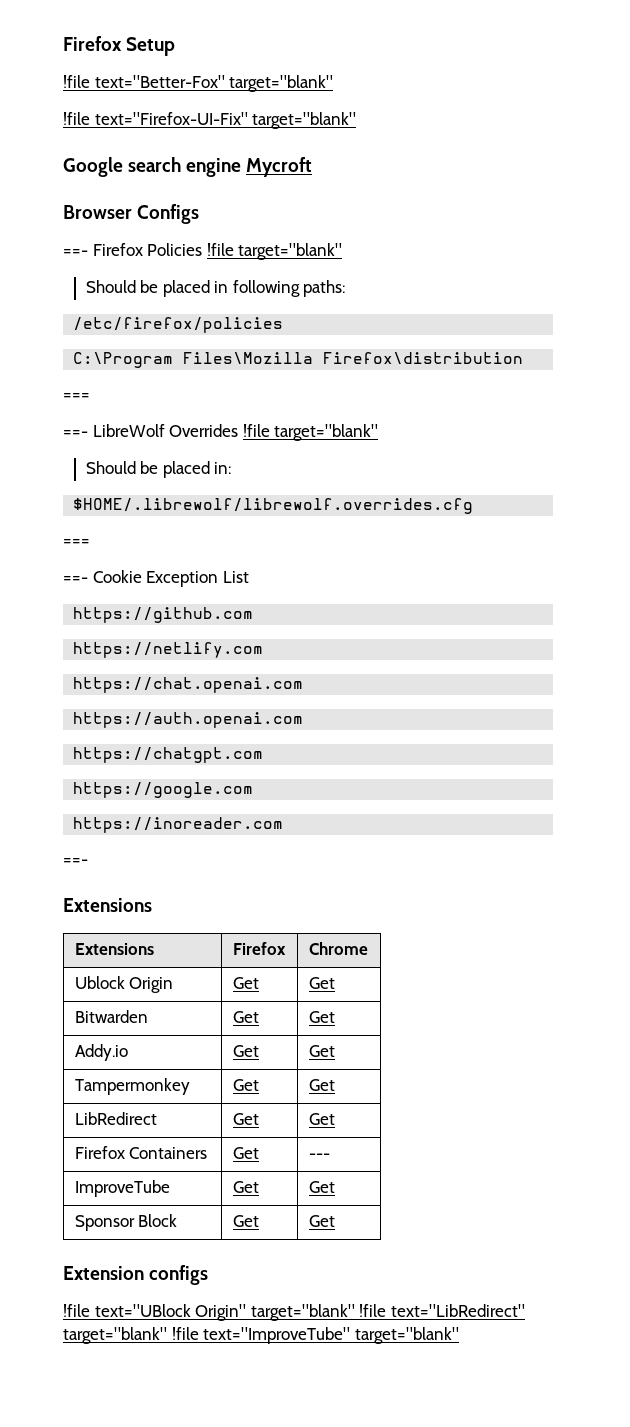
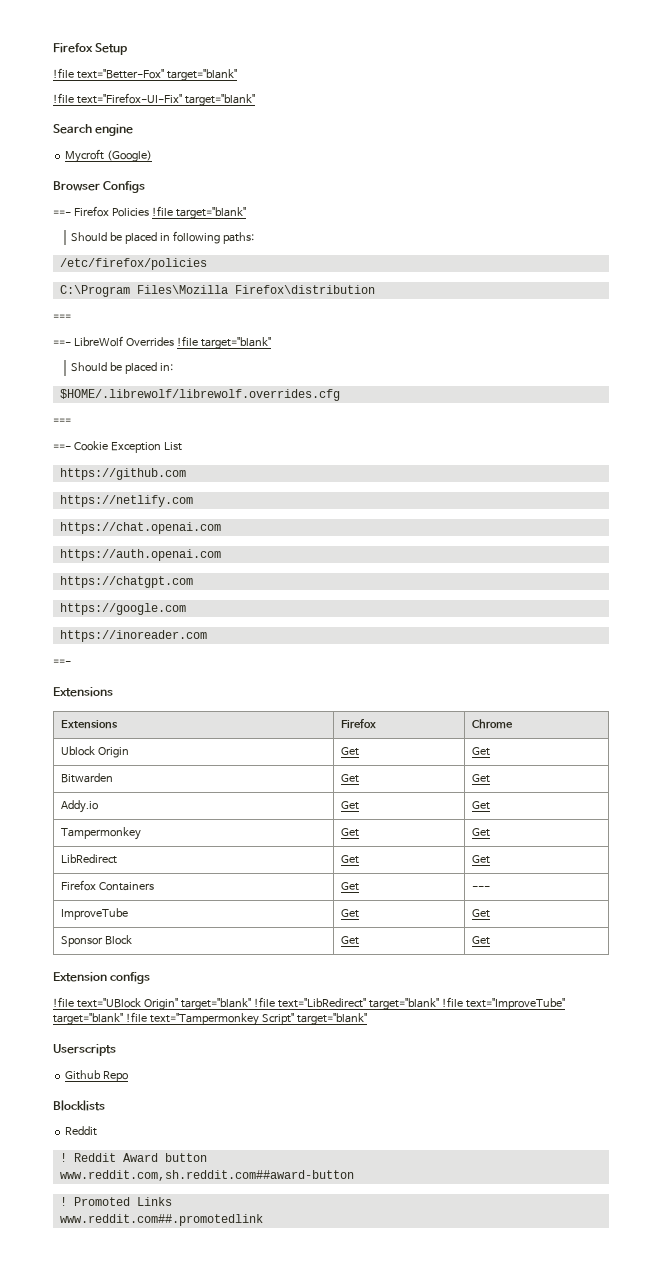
- Google search engine Mycroft
+ Search engine
+ Mycroft (Google)
- !file text="UBlock Origin" target="blank" !file text="LibRedirect" target="blank" !file text="ImproveTube" target="blank"
+ !file text="UBlock Origin" target="blank" !file text="LibRedirect" target="blank" !file text="ImproveTube" target="blank" !file text="Tampermonkey Script" target="blank"
+ Userscripts
+ Github Repo
+ Blocklists
+ Reddit
+ ! Reddit Award button
+ www.reddit.com,sh.reddit.com##award-button
+ ! Promoted Links
+ www.reddit.com##.promotedlink

